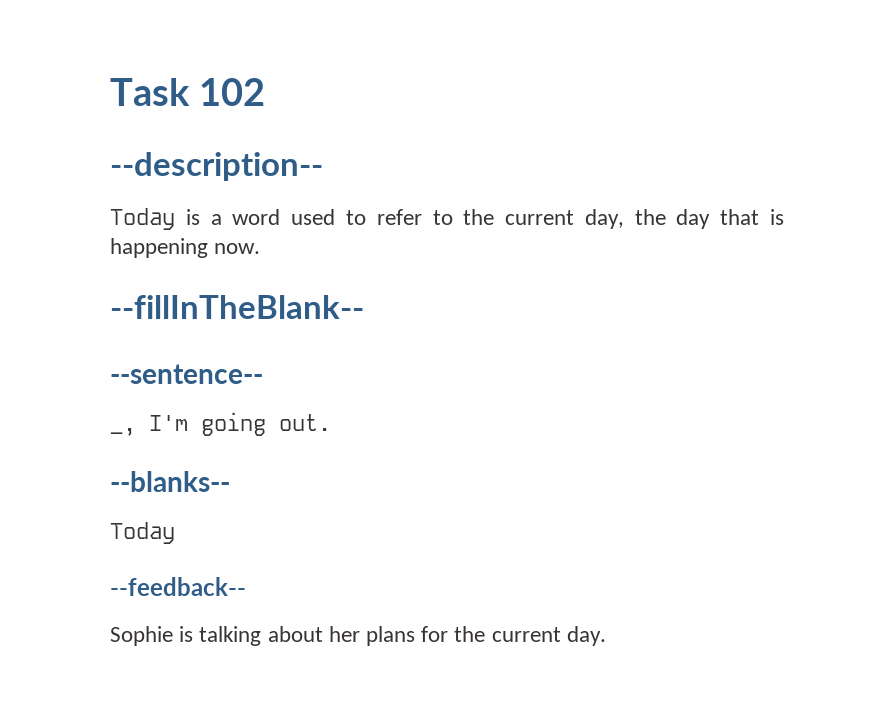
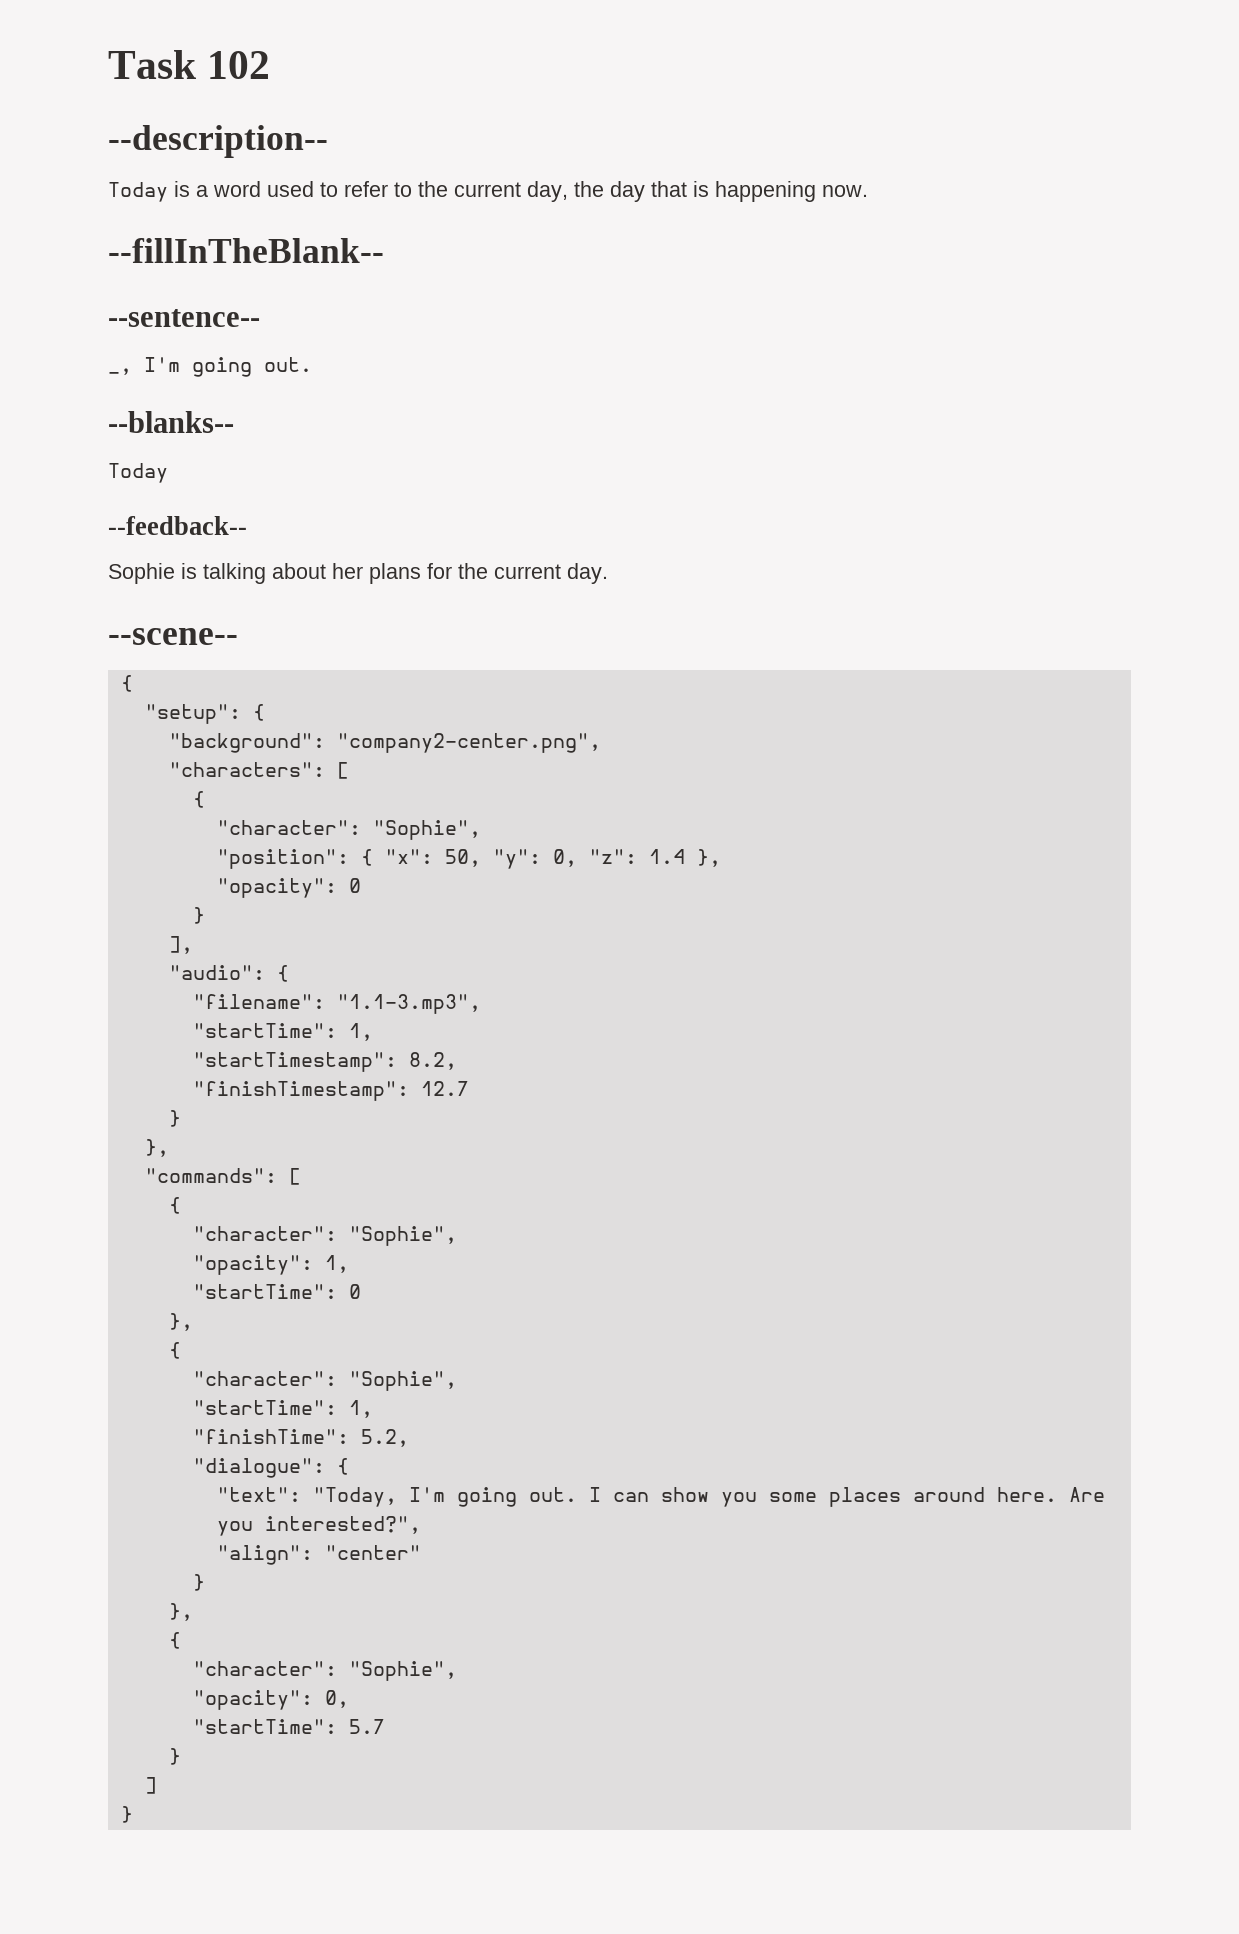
+ --scene--
+ {
+ "setup": {
+ "background": "company2-center.png",
+ "characters": [
+ {
+ "character": "Sophie",
+ "position": { "x": 50, "y": 0, "z": 1.4 },
+ "opacity": 0
+ }
+ ],
+ "audio": {
+ "filename": "1.1-3.mp3",
+ "startTime": 1,
+ "startTimestamp": 8.2,
+ "finishTimestamp": 12.7
+ }
+ },
+ "commands": [
+ {
+ "character": "Sophie",
+ "opacity": 1,
+ "startTime": 0
+ },
+ {
+ "character": "Sophie",
+ "startTime": 1,
+ "finishTime": 5.2,
+ "dialogue": {
+ "text": "Today, I'm going out. I can show you some places around here. Are you interested?",
+ "align": "center"
+ }
+ },
+ {
+ "character": "Sophie",
+ "opacity": 0,
+ "startTime": 5.7
+ }
+ ]
+ }

